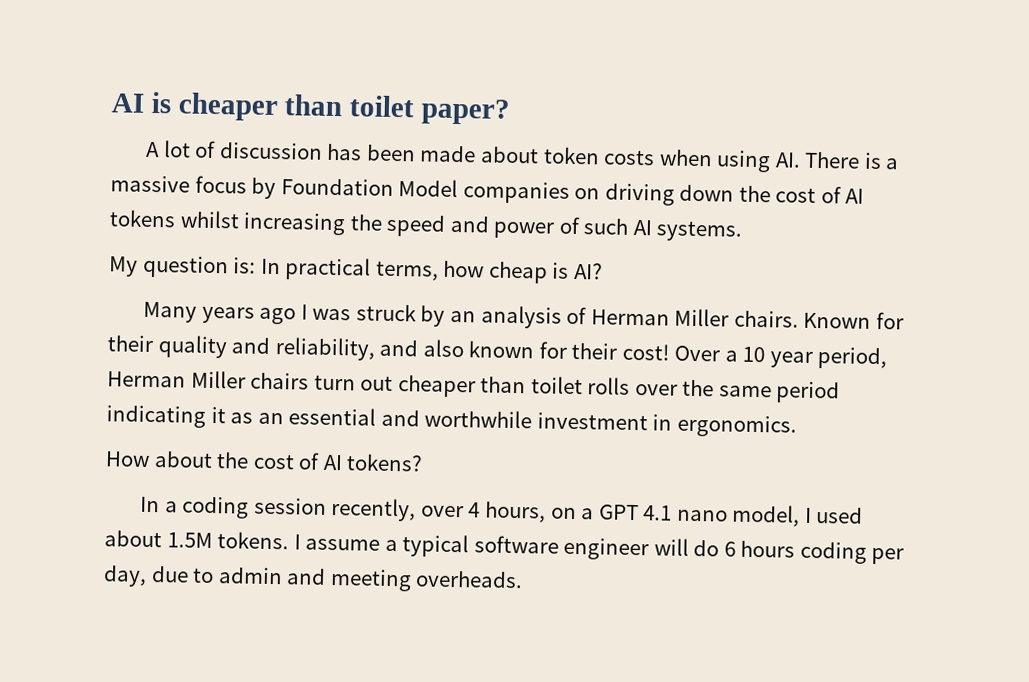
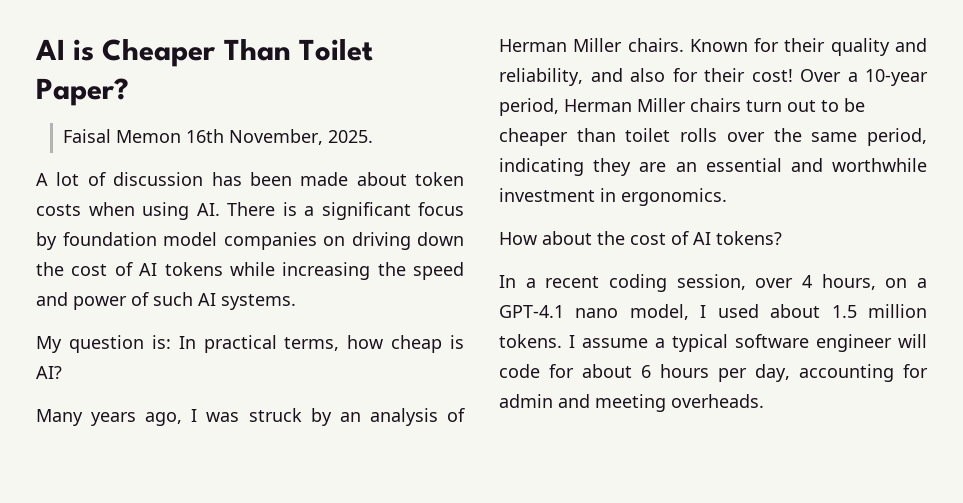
- AI is cheaper than toilet paper?
+ AI is Cheaper Than Toilet Paper?
+ Faisal Memon 16th November, 2025.
- A lot of discussion has been made about token costs when using AI. There is a massive focus by Foundation Model companies on driving down the cost of AI tokens whilst increasing the speed and power of such AI systems.
+ A lot of discussion has been made about token costs when using AI. There is a significant focus by foundation model companies on driving down the cost of AI tokens while increasing the speed and power of such AI systems.
- Many years ago I was struck by an analysis of Herman Miller chairs.
+ Many years ago, I was struck by an analysis of Herman Miller chairs.
- Known for their quality and reliability, and also known for their cost!
+ Known for their quality and reliability, and also for their cost!
- Over a 10 year period, Herman Miller chairs turn out cheaper than toilet rolls over the same period indicating it as an essential and worthwhile investment in ergonomics.
+ Over a 10-year period, Herman Miller chairs turn out to be cheaper than toilet rolls over the same period, indicating they are an essential and worthwhile investment in ergonomics.
- In a coding session recently, over 4 hours, on a GPT 4.1 nano model, I used about 1.5M tokens.
+ In a recent coding session, over 4 hours, on a GPT-4.1 nano model, I used about 1.5 million tokens.
- I assume a typical software engineer will do 6 hours coding per day, due to admin and meeting overheads.
+ I assume a typical software engineer will code for about 6 hours per day, accounting for admin and meeting overheads.

